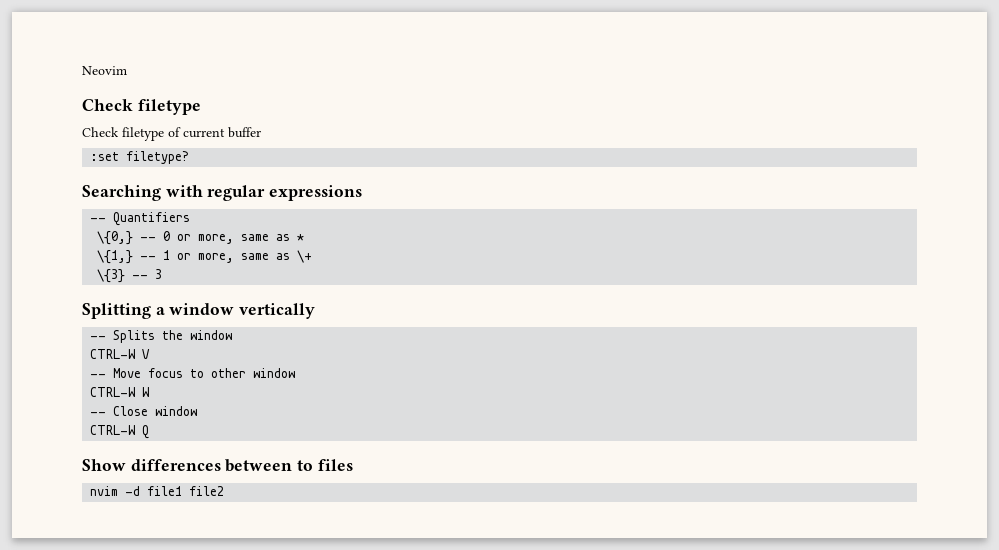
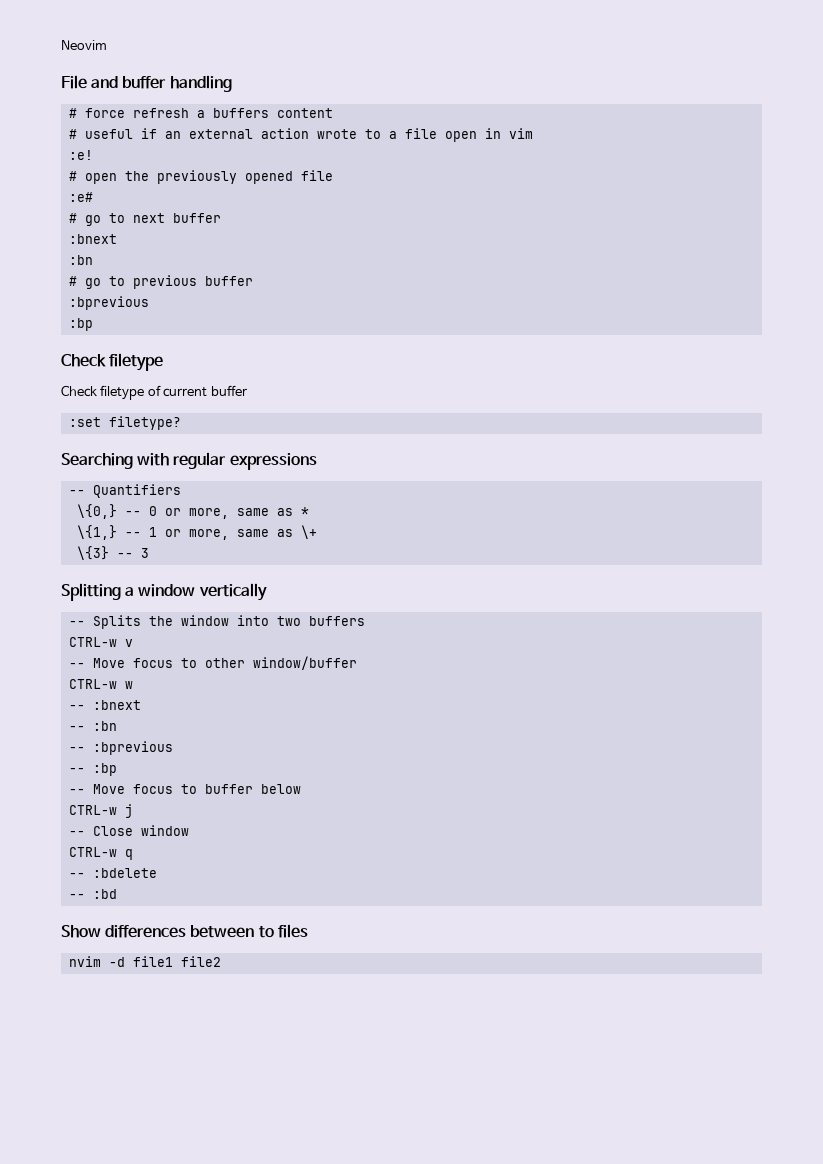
+ File and buffer handling
+ # force refresh a buffers content
+ # useful if an external action wrote to a file open in vim
+ :e!
+ # open the previously opened file
+ :e#
+ # go to next buffer
+ :bnext
+ :bn
+ # go to previous buffer
+ :bprevious
+ :bp
- -- Splits the window
- CTRL-W V
+ -- Splits the window into two buffers
+ CTRL-w v
- -- Move focus to other window
- CTRL-W W
+ -- Move focus to other window/buffer
+ CTRL-w w
+ -- :bnext
+ -- :bn
+ -- :bprevious
+ -- :bp
+ -- Move focus to buffer below
+ CTRL-w j
  -- Close window
- CTRL-W Q
+ CTRL-w q
+ -- :bdelete
+ -- :bd

